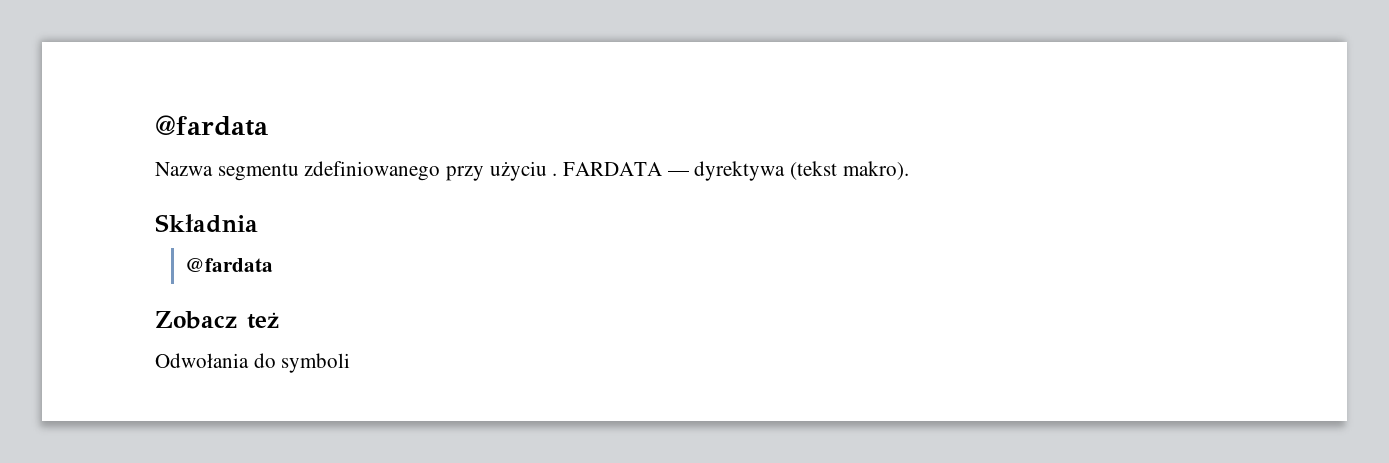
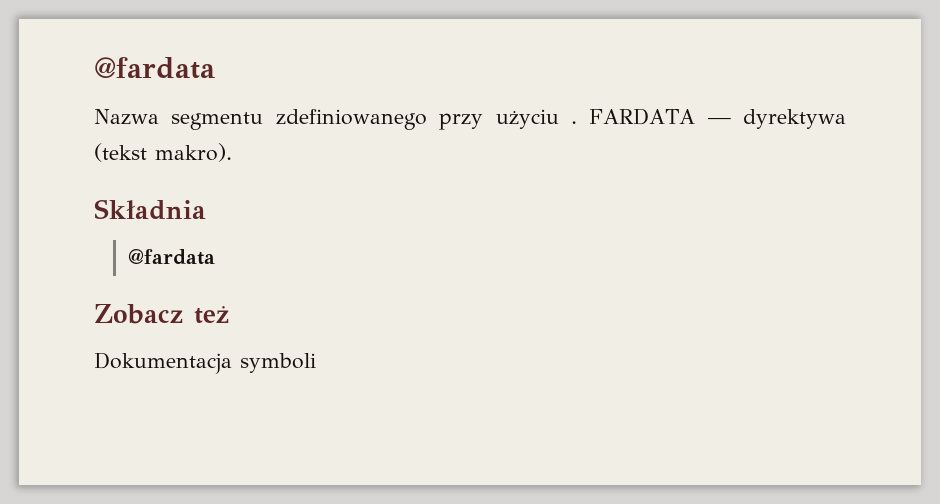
- Odwołania do symboli
+ Dokumentacja symboli

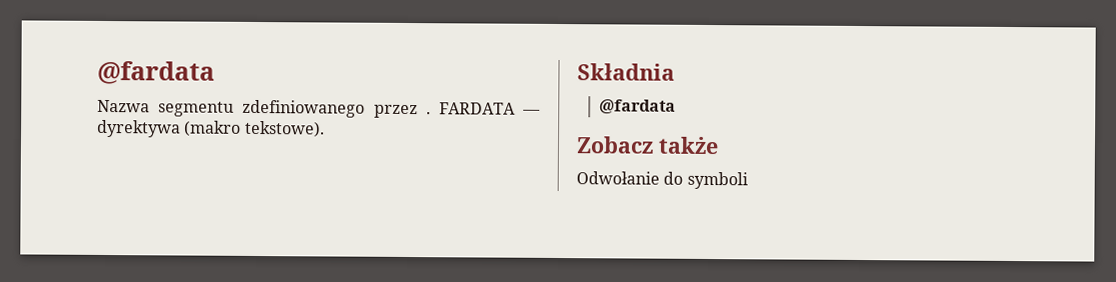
- Nazwa segmentu zdefiniowanego przy użyciu .
+ Nazwa segmentu zdefiniowanego przez .
- FARDATA — dyrektywa (tekst makro).
+ FARDATA — dyrektywa (makro tekstowe).
- Zobacz też
- Dokumentacja symboli
+ Zobacz także
+ Odwołanie do symboli

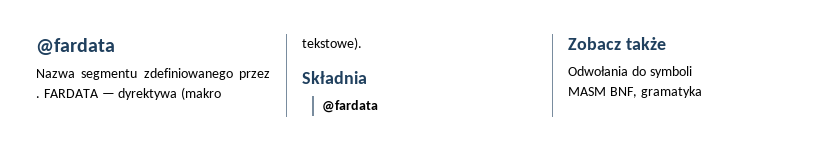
- Odwołanie do symboli
+ Odwołania do symboli
+ MASM BNF, gramatyka

